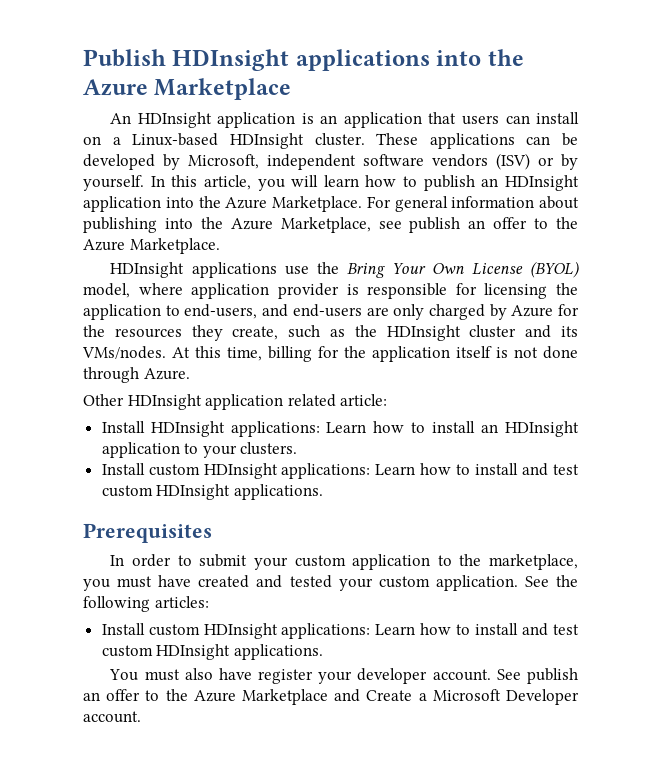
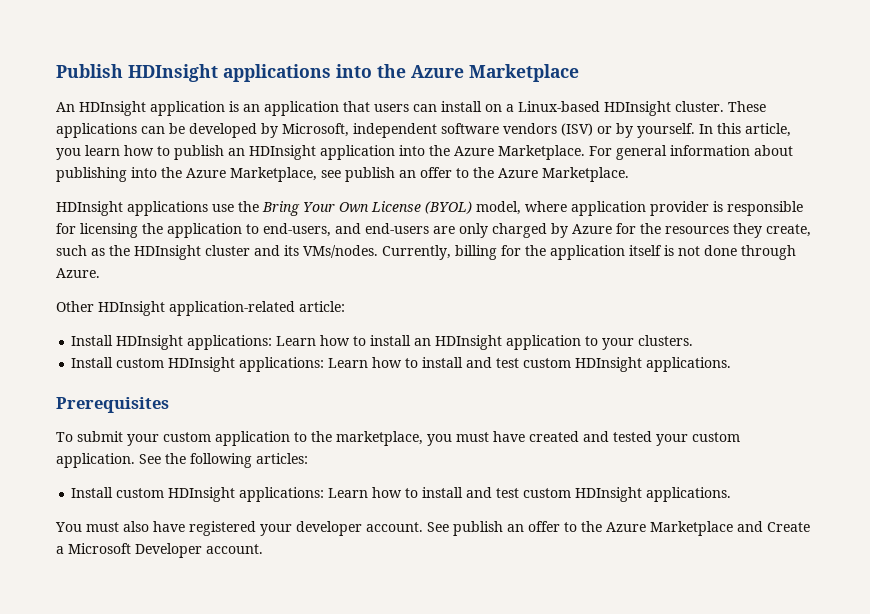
- In this article, you will learn how to publish an HDInsight application into the Azure Marketplace.
+ In this article, you learn how to publish an HDInsight application into the Azure Marketplace.
- At this time, billing for the application itself is not done through Azure.
+ Currently, billing for the application itself is not done through Azure.
- Other HDInsight application related article:
+ Other HDInsight application-related article:
- In order to submit your custom application to the marketplace, you must have created and tested your custom application.
+ To submit your custom application to the marketplace, you must have created and tested your custom application.
- You must also have register your developer account.
+ You must also have registered your developer account.

